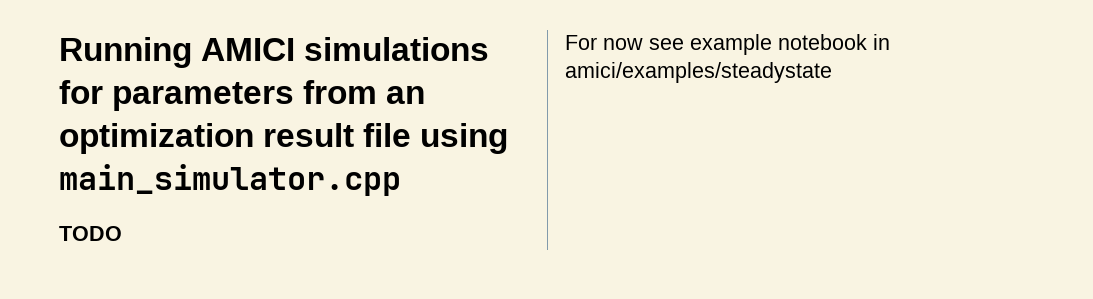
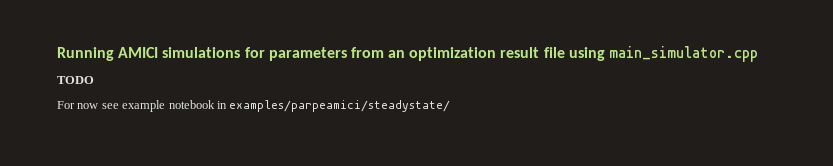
- For now see example notebook in amici/examples/steadystate
+ For now see example notebook in examples/parpeamici/steadystate/

